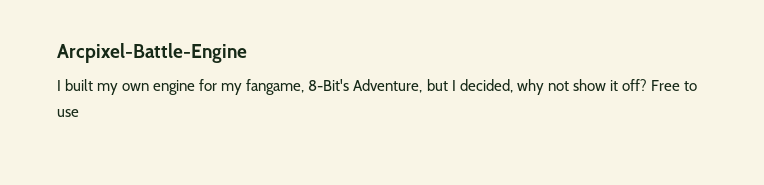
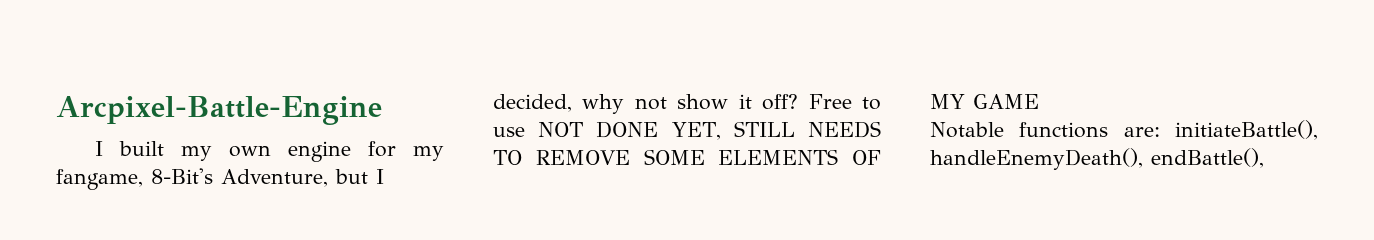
- Free to use
+ Free to use NOT DONE YET, STILL NEEDS TO REMOVE SOME ELEMENTS OF MY GAME
+ Notable functions are: initiateBattle(), handleEnemyDeath(), endBattle(),

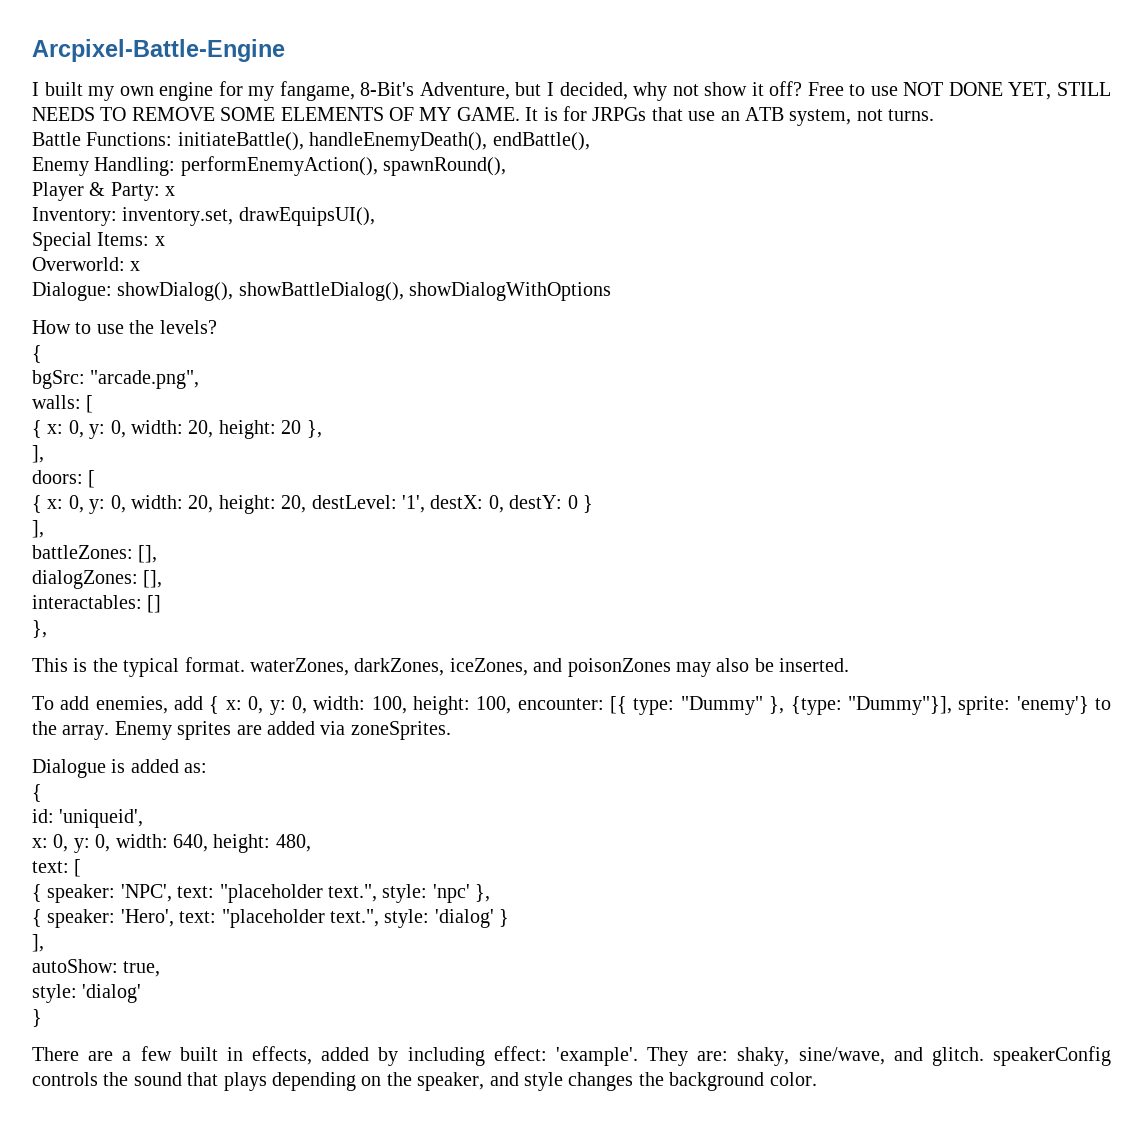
- Free to use NOT DONE YET, STILL NEEDS TO REMOVE SOME ELEMENTS OF MY GAME
- Notable functions are: initiateBattle(), handleEnemyDeath(), endBattle(),
+ Free to use NOT DONE YET, STILL NEEDS TO REMOVE SOME ELEMENTS OF MY GAME. It is for JRPGs that use an ATB system, not turns.
+ Battle Functions: initiateBattle(), handleEnemyDeath(), endBattle(),
+ Enemy Handling: performEnemyAction(), spawnRound(),
+ Player & Party: x
+ Inventory: inventory.set, drawEquipsUI(),
+ Special Items: x
+ Overworld: x
+ Dialogue: showDialog(), showBattleDialog(), showDialogWithOptions
+ How to use the levels?
+ {
+ bgSrc: "arcade.png",
+ walls: [
+ { x: 0, y: 0, width: 20, height: 20 },
+ ],
+ doors: [
+ { x: 0, y: 0, width: 20, height: 20, destLevel: '1', destX: 0, destY: 0 }
+ ],
+ battleZones: [],
+ dialogZones: [],
+ interactables: []
+ },
+ This is the typical format. waterZones, darkZones, iceZones, and poisonZones may also be inserted.
+ To add enemies, add { x: 0, y: 0, width: 100, height: 100, encounter: [{ type: "Dummy" }, {type: "Dummy"}], sprite: 'enemy'} to the array. Enemy sprites are added via zoneSprites.
+ Dialogue is added as:
+ {
+ id: 'uniqueid',
+ x: 0, y: 0, width: 640, height: 480,
+ text: [
+ { speaker: 'NPC', text: "placeholder text.", style: 'npc' },
+ { speaker: 'Hero', text: "placeholder text.", style: 'dialog' }
+ ],
+ autoShow: true,
+ style: 'dialog'
+ }
+ There are a few built in effects, added by including effect: 'example'. They are: shaky, sine/wave, and glitch. speakerConfig controls the sound that plays depending on the speaker, and style changes the background color.

